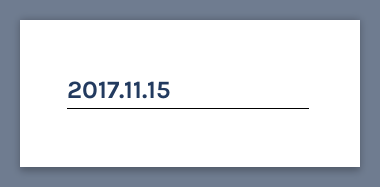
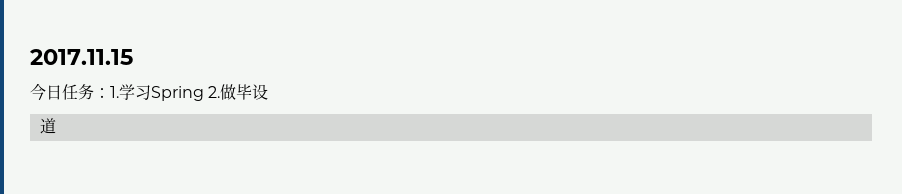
+ 今日任务：1.学习Spring 2.做毕设
+ 道

